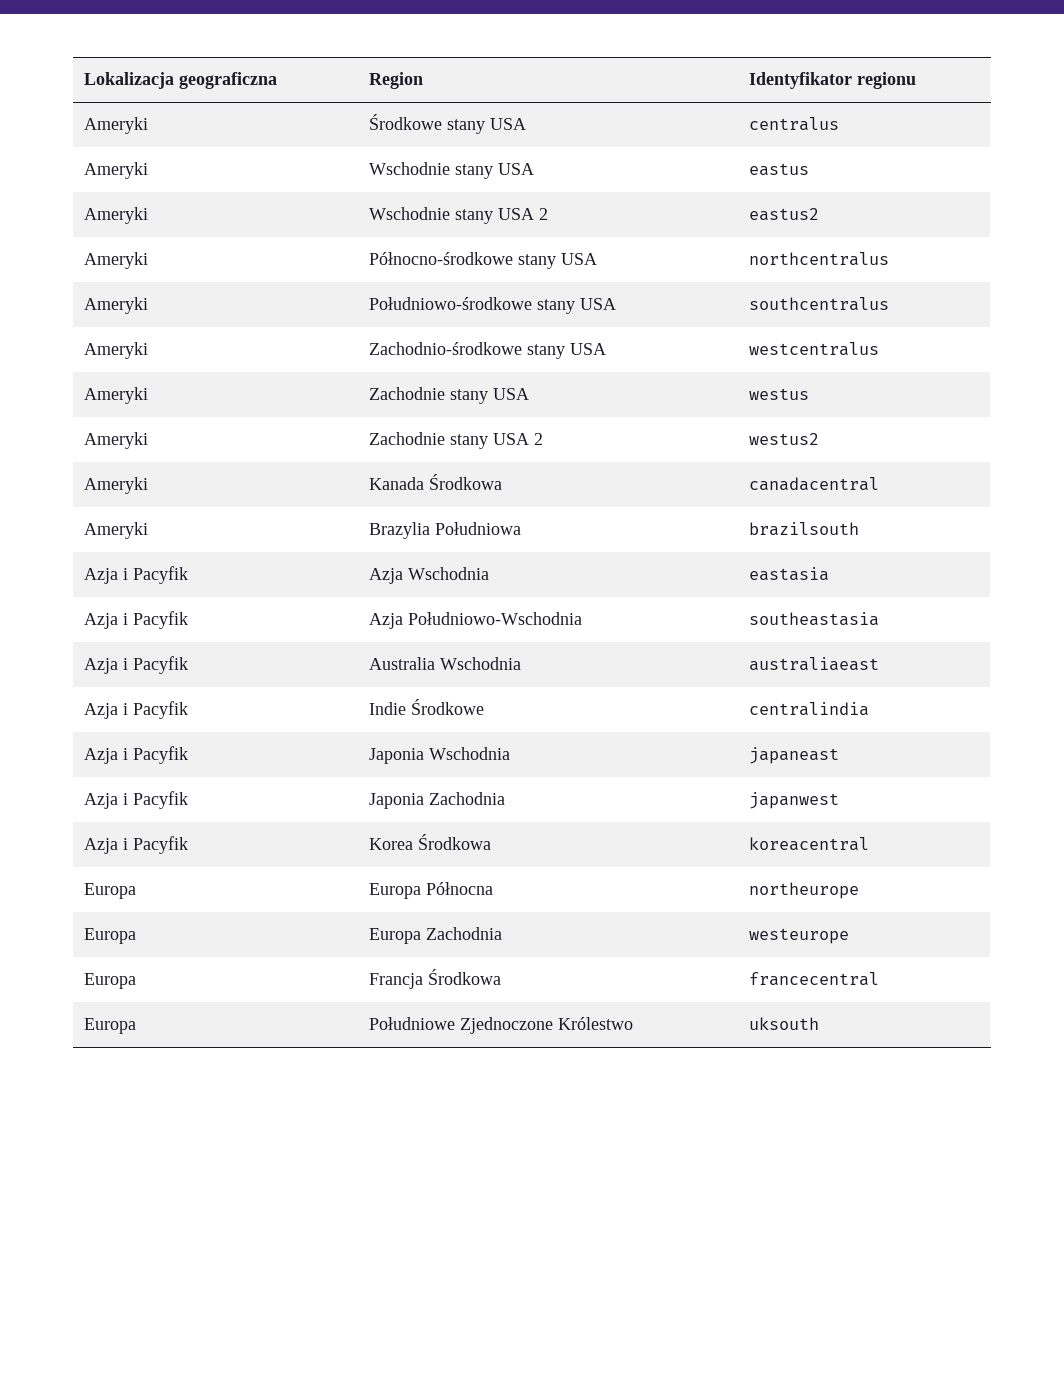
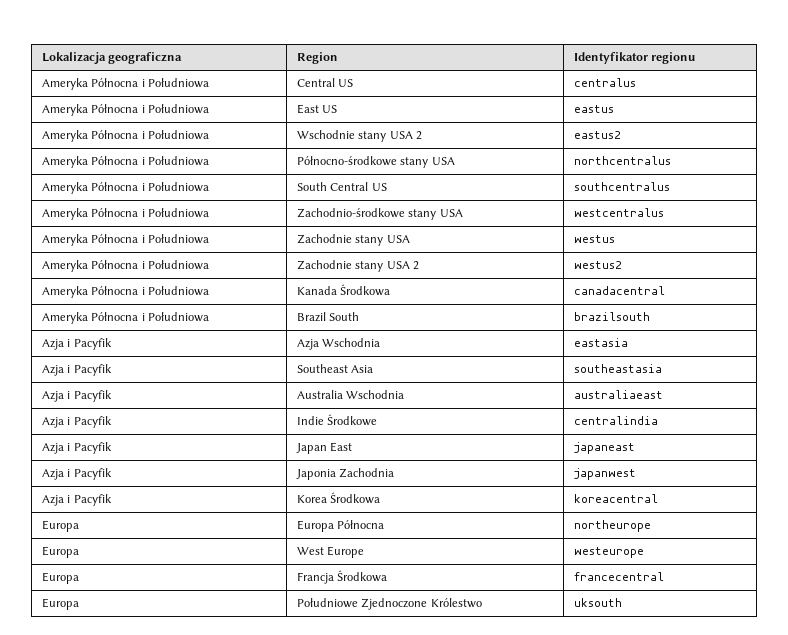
- Ameryki | Środkowe stany USA | centralus
- Ameryki | Wschodnie stany USA | eastus
- Ameryki | Wschodnie stany USA 2 | eastus2
+ Ameryka Północna i Południowa | Central US | centralus
+ Ameryka Północna i Południowa | East US | eastus
+ Ameryka Północna i Południowa | Wschodnie stany USA 2 | eastus2
- Ameryki | Północno-środkowe stany USA | northcentralus
+ Ameryka Północna i Południowa | Północno-środkowe stany USA | northcentralus
- Ameryki | Południowo-środkowe stany USA | southcentralus
- Ameryki | Zachodnio-środkowe stany USA | westcentralus
+ Ameryka Północna i Południowa | South Central US | southcentralus
+ Ameryka Północna i Południowa | Zachodnio-środkowe stany USA | westcentralus
- Ameryki | Zachodnie stany USA | westus
+ Ameryka Północna i Południowa | Zachodnie stany USA | westus
- Ameryki | Zachodnie stany USA 2 | westus2
+ Ameryka Północna i Południowa | Zachodnie stany USA 2 | westus2
- Ameryki | Kanada Środkowa | canadacentral
+ Ameryka Północna i Południowa | Kanada Środkowa | canadacentral
- Ameryki | Brazylia Południowa | brazilsouth
+ Ameryka Północna i Południowa | Brazil South | brazilsouth
- Azja i Pacyfik | Azja Południowo-Wschodnia | southeastasia
+ Azja i Pacyfik | Southeast Asia | southeastasia
- Azja i Pacyfik | Japonia Wschodnia | japaneast
+ Azja i Pacyfik | Japan East | japaneast
- Europa | Europa Zachodnia | westeurope
+ Europa | West Europe | westeurope

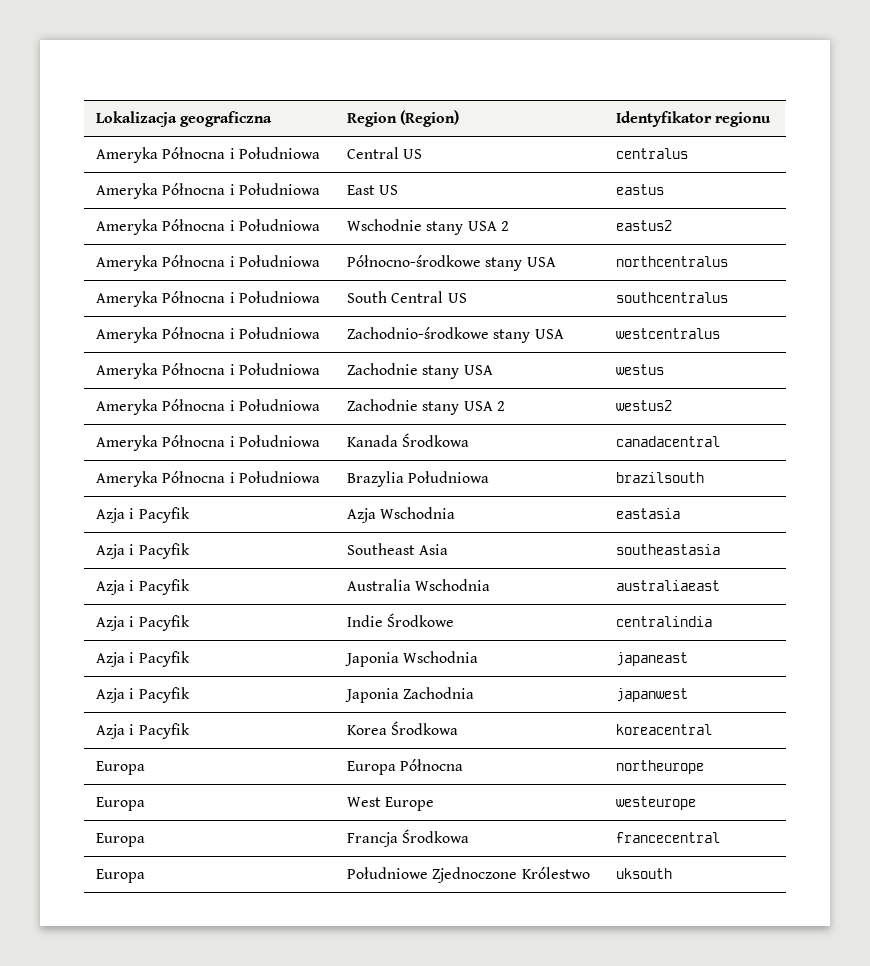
- Lokalizacja geograficzna | Region | Identyfikator regionu
+ Lokalizacja geograficzna | Region (Region) | Identyfikator regionu
- Ameryka Północna i Południowa | Brazil South | brazilsouth
+ Ameryka Północna i Południowa | Brazylia Południowa | brazilsouth
- Azja i Pacyfik | Japan East | japaneast
+ Azja i Pacyfik | Japonia Wschodnia | japaneast

